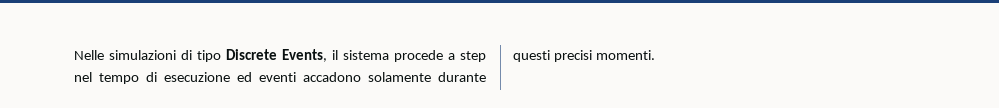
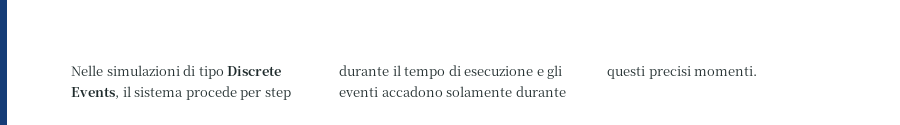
- Nelle simulazioni di tipo Discrete Events, il sistema procede a step nel tempo di esecuzione ed eventi accadono solamente durante questi precisi momenti.
+ Nelle simulazioni di tipo Discrete Events, il sistema procede per step durante il tempo di esecuzione e gli eventi accadono solamente durante questi precisi momenti.

